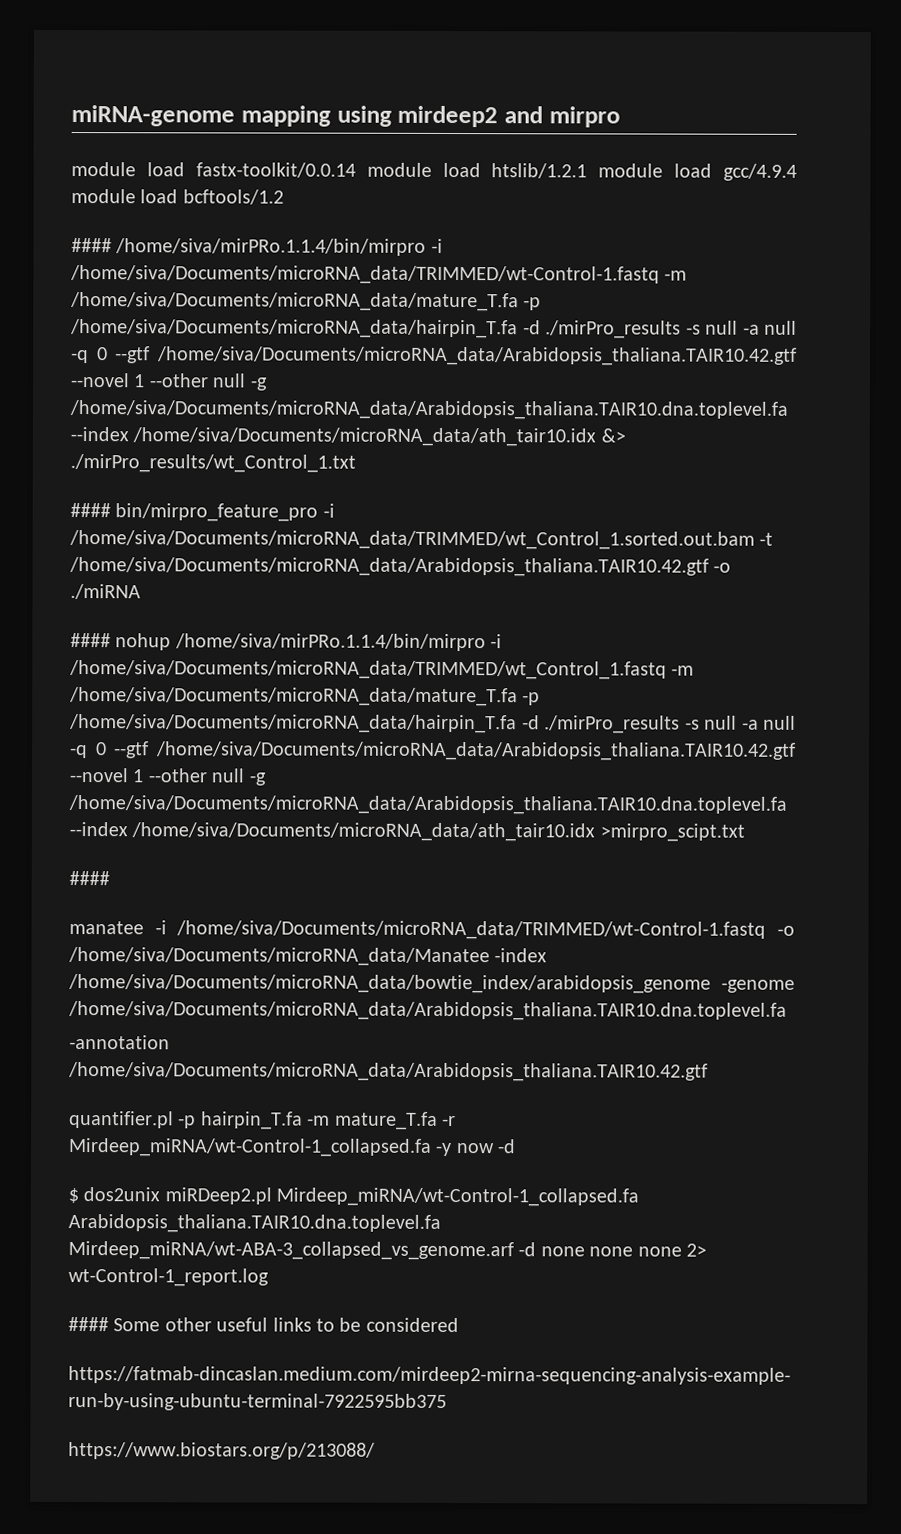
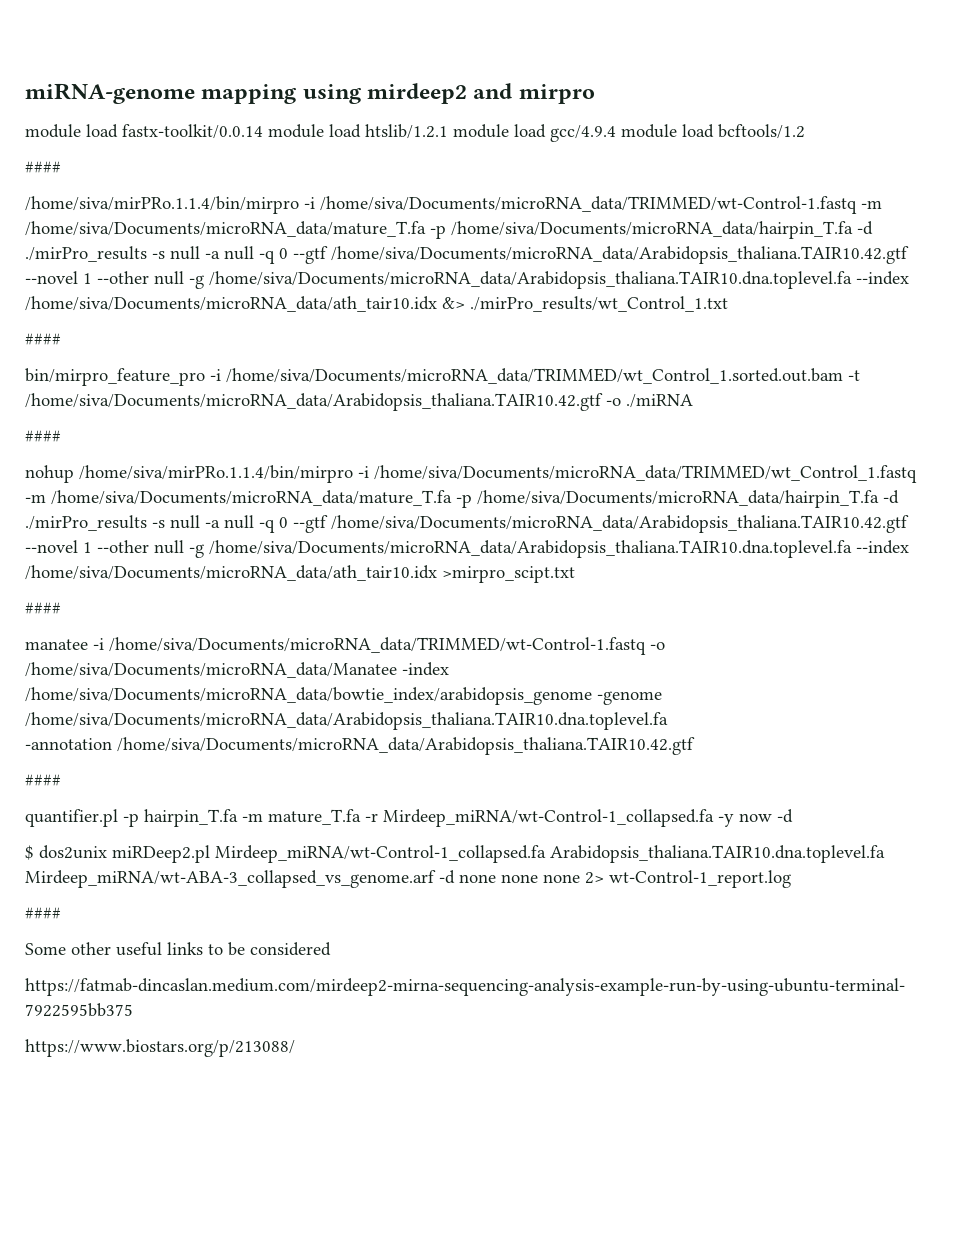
  module load fastx-toolkit/0.0.14 module load htslib/1.2.1 module load gcc/4.9.4 module load bcftools/1.2
- #### /home/siva/mirPRo.1.1.4/bin/mirpro -i /home/siva/Documents/microRNA_data/TRIMMED/wt-Control-1.fastq -m /home/siva/Documents/microRNA_data/mature_T.fa -p /home/siva/Documents/microRNA_data/hairpin_T.fa -d ./mirPro_results -s null -a null -q 0 --gtf /home/siva/Documents/microRNA_data/Arabidopsis_thaliana.TAIR10.42.gtf --novel 1 --other null -g /home/siva/Documents/microRNA_data/Arabidopsis_thaliana.TAIR10.dna.toplevel.fa --index /home/siva/Documents/microRNA_data/ath_tair10.idx &> ./mirPro_results/wt_Control_1.txt
- #### bin/mirpro_feature_pro -i /home/siva/Documents/microRNA_data/TRIMMED/wt_Control_1.sorted.out.bam -t /home/siva/Documents/microRNA_data/Arabidopsis_thaliana.TAIR10.42.gtf -o ./miRNA
- #### nohup /home/siva/mirPRo.1.1.4/bin/mirpro -i /home/siva/Documents/microRNA_data/TRIMMED/wt_Control_1.fastq -m /home/siva/Documents/microRNA_data/mature_T.fa -p /home/siva/Documents/microRNA_data/hairpin_T.fa -d ./mirPro_results -s null -a null -q 0 --gtf /home/siva/Documents/microRNA_data/Arabidopsis_thaliana.TAIR10.42.gtf --novel 1 --other null -g /home/siva/Documents/microRNA_data/Arabidopsis_thaliana.TAIR10.dna.toplevel.fa --index /home/siva/Documents/microRNA_data/ath_tair10.idx >mirpro_scipt.txt
+ ####
+ /home/siva/mirPRo.1.1.4/bin/mirpro -i /home/siva/Documents/microRNA_data/TRIMMED/wt-Control-1.fastq -m /home/siva/Documents/microRNA_data/mature_T.fa -p /home/siva/Documents/microRNA_data/hairpin_T.fa -d ./mirPro_results -s null -a null -q 0 --gtf /home/siva/Documents/microRNA_data/Arabidopsis_thaliana.TAIR10.42.gtf --novel 1 --other null -g /home/siva/Documents/microRNA_data/Arabidopsis_thaliana.TAIR10.dna.toplevel.fa --index /home/siva/Documents/microRNA_data/ath_tair10.idx &> ./mirPro_results/wt_Control_1.txt
+ ####
+ bin/mirpro_feature_pro -i /home/siva/Documents/microRNA_data/TRIMMED/wt_Control_1.sorted.out.bam -t /home/siva/Documents/microRNA_data/Arabidopsis_thaliana.TAIR10.42.gtf -o ./miRNA
+ ####
+ nohup /home/siva/mirPRo.1.1.4/bin/mirpro -i /home/siva/Documents/microRNA_data/TRIMMED/wt_Control_1.fastq -m /home/siva/Documents/microRNA_data/mature_T.fa -p /home/siva/Documents/microRNA_data/hairpin_T.fa -d ./mirPro_results -s null -a null -q 0 --gtf /home/siva/Documents/microRNA_data/Arabidopsis_thaliana.TAIR10.42.gtf --novel 1 --other null -g /home/siva/Documents/microRNA_data/Arabidopsis_thaliana.TAIR10.dna.toplevel.fa --index /home/siva/Documents/microRNA_data/ath_tair10.idx >mirpro_scipt.txt
  -annotation /home/siva/Documents/microRNA_data/Arabidopsis_thaliana.TAIR10.42.gtf
+ ####
  $ dos2unix miRDeep2.pl Mirdeep_miRNA/wt-Control-1_collapsed.fa Arabidopsis_thaliana.TAIR10.dna.toplevel.fa Mirdeep_miRNA/wt-ABA-3_collapsed_vs_genome.arf -d none none none 2> wt-Control-1_report.log
- #### Some other useful links to be considered
+ ####
+ Some other useful links to be considered

